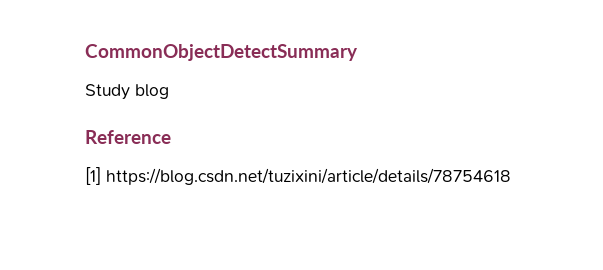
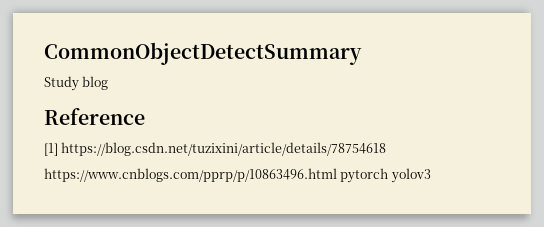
+ https://www.cnblogs.com/pprp/p/10863496.html pytorch yolov3

